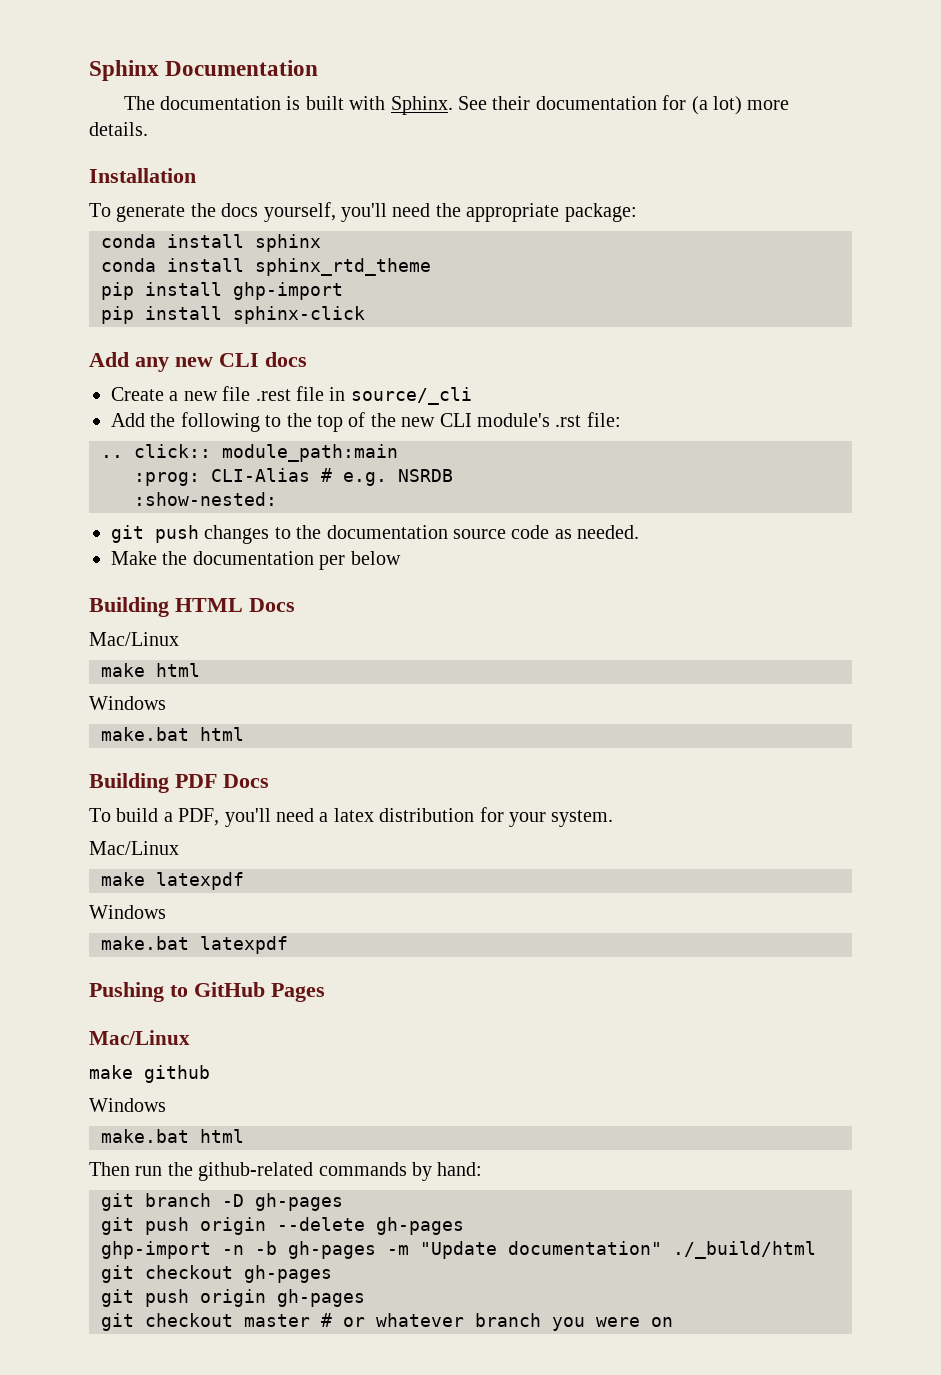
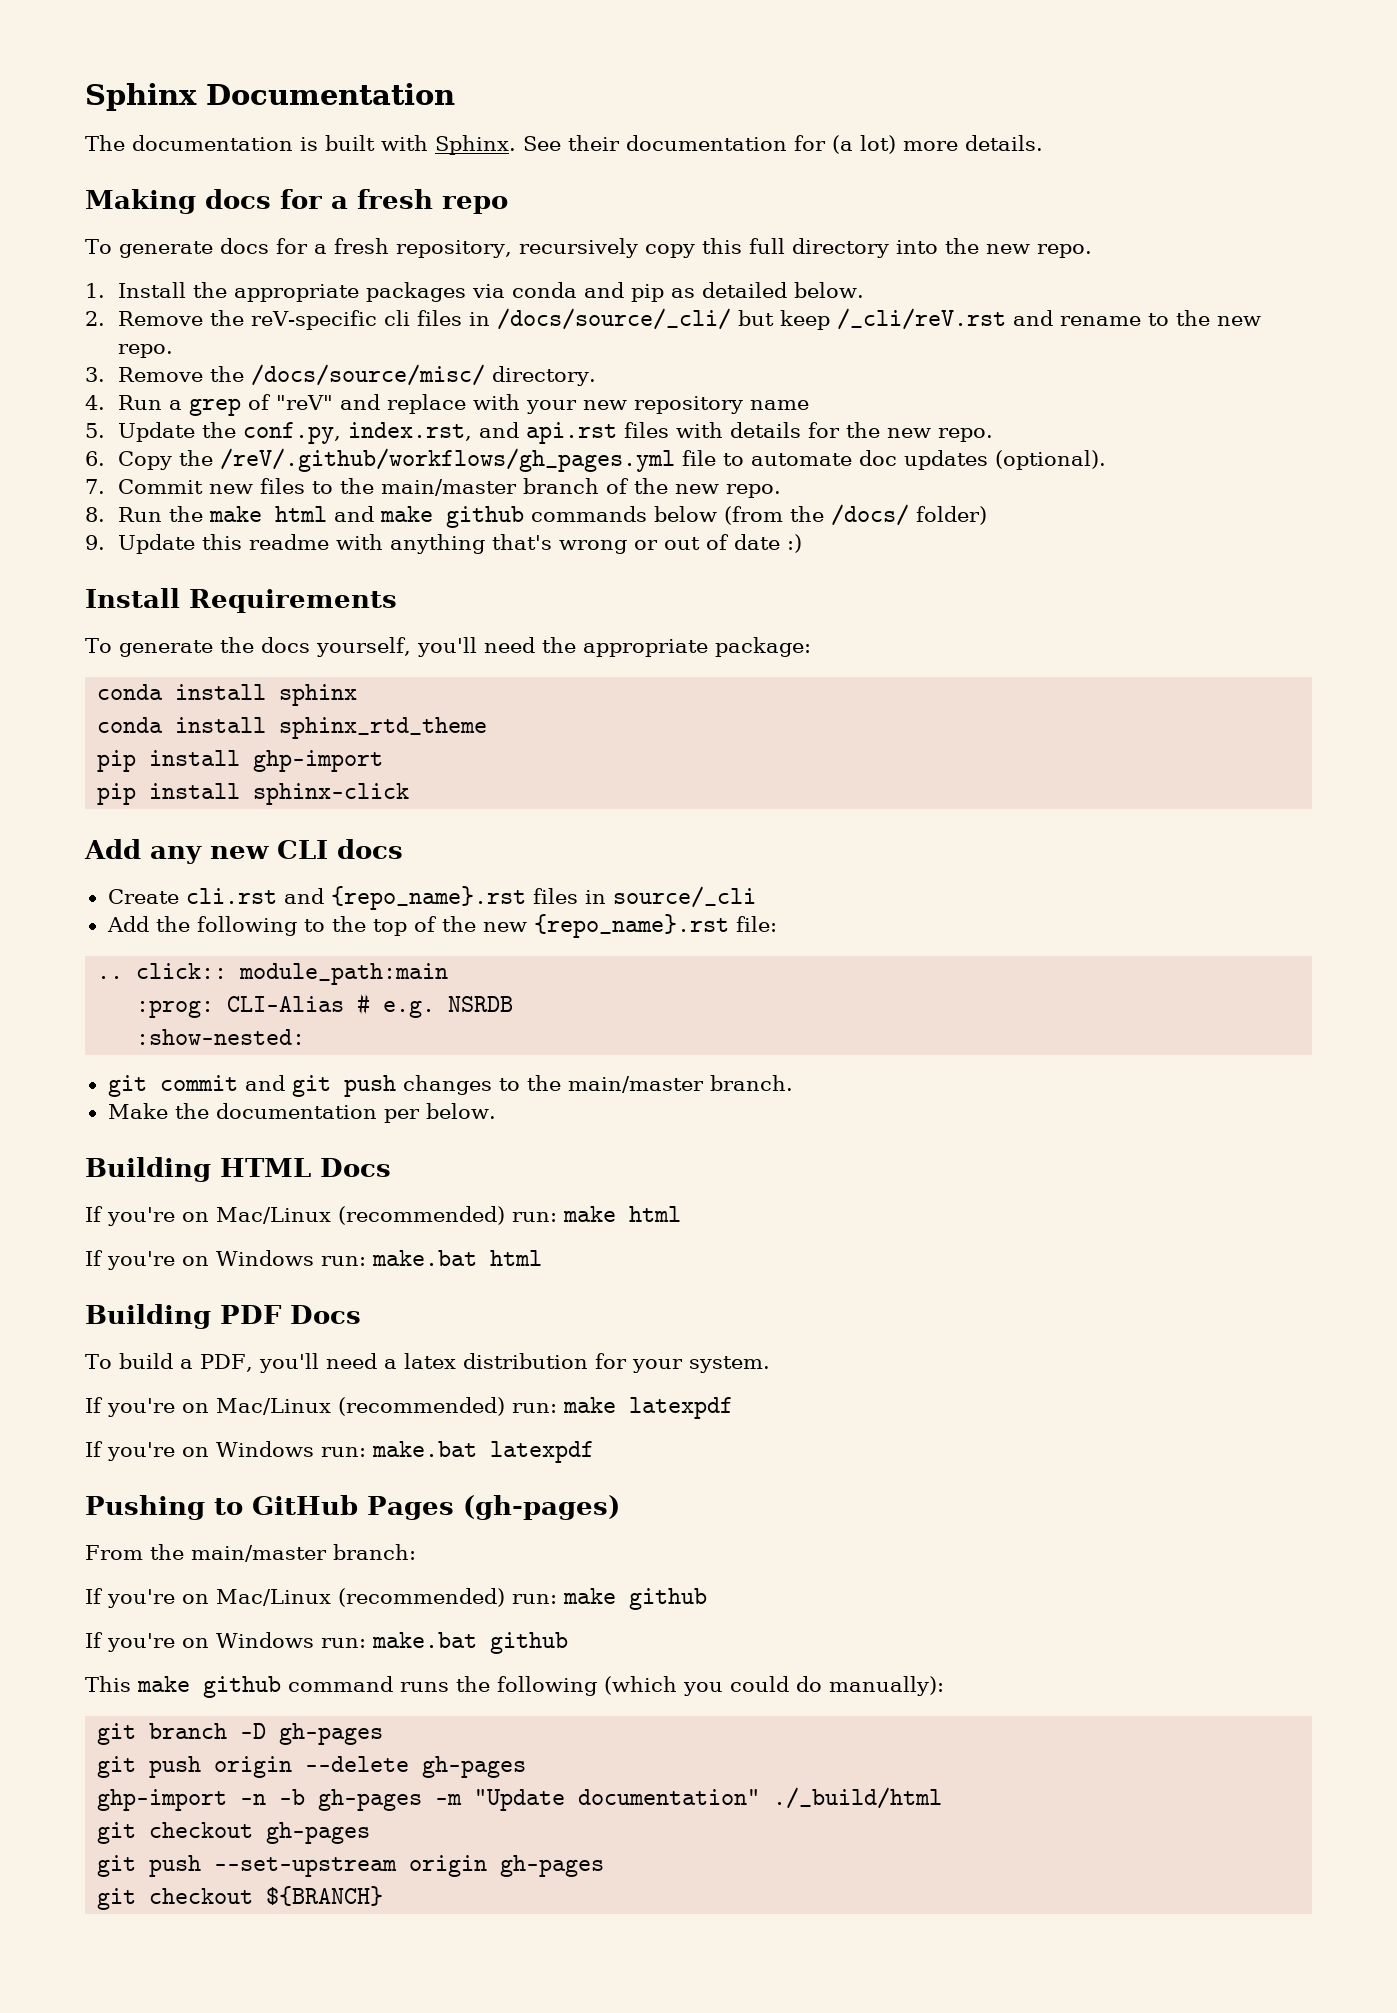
- Installation
+ Making docs for a fresh repo
+ To generate docs for a fresh repository, recursively copy this full directory into the new repo.
+ 1. Install the appropriate packages via conda and pip as detailed below.
+ 2. Remove the reV-specific cli files in /docs/source/_cli/ but keep /_cli/reV.rst and rename to the new repo.
+ 3. Remove the /docs/source/misc/ directory.
+ 4. Run a grep of "reV" and replace with your new repository name
+ 5. Update the conf.py, index.rst, and api.rst files with details for the new repo.
+ 6. Copy the /reV/.github/workflows/gh_pages.yml file to automate doc updates (optional).
+ 7. Commit new files to the main/master branch of the new repo.
+ 8. Run the make html and make github commands below (from the /docs/ folder)
+ 9. Update this readme with anything that's wrong or out of date :)
+ Install Requirements
- Create a new file .rest file in source/_cli
+ Create cli.rst and {repo_name}.rst files in source/_cli
- Add the following to the top of the new CLI module's .rst file:
+ Add the following to the top of the new {repo_name}.rst file:
- git push changes to the documentation source code as needed.
+ git commit and git push changes to the main/master branch.
- Make the documentation per below
+ Make the documentation per below.
  Building HTML Docs
- Mac/Linux
- make html
- Windows
- make.bat html
+ If you're on Mac/Linux (recommended) run: make html
+ If you're on Windows run: make.bat html
  To build a PDF, you'll need a latex distribution for your system.
- Mac/Linux
- make latexpdf
- Windows
- make.bat latexpdf
+ If you're on Mac/Linux (recommended) run: make latexpdf
+ If you're on Windows run: make.bat latexpdf
- Pushing to GitHub Pages
- Mac/Linux
- make github
- Windows
- make.bat html
- Then run the github-related commands by hand:
+ Pushing to GitHub Pages (gh-pages)
+ From the main/master branch:
+ If you're on Mac/Linux (recommended) run: make github
+ If you're on Windows run: make.bat github
+ This make github command runs the following (which you could do manually):
- git push origin gh-pages
+ git push --set-upstream origin gh-pages
- git checkout master # or whatever branch you were on
+ git checkout ${BRANCH}

